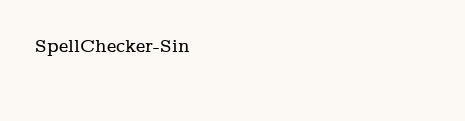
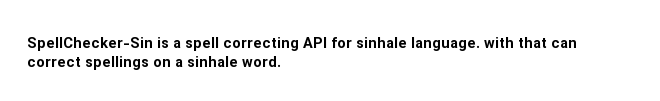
- SpellChecker-Sin
+ SpellChecker-Sin is a spell correcting API for sinhale language. with that can correct spellings on a sinhale word.

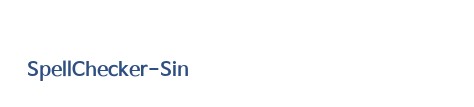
- SpellChecker-Sin is a spell correcting API for sinhale language. with that can correct spellings on a sinhale word.
+ SpellChecker-Sin

